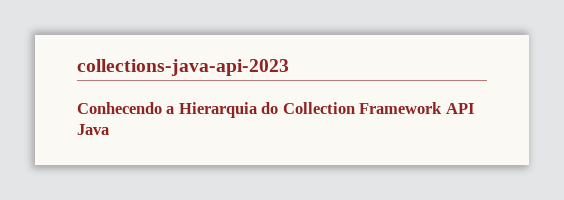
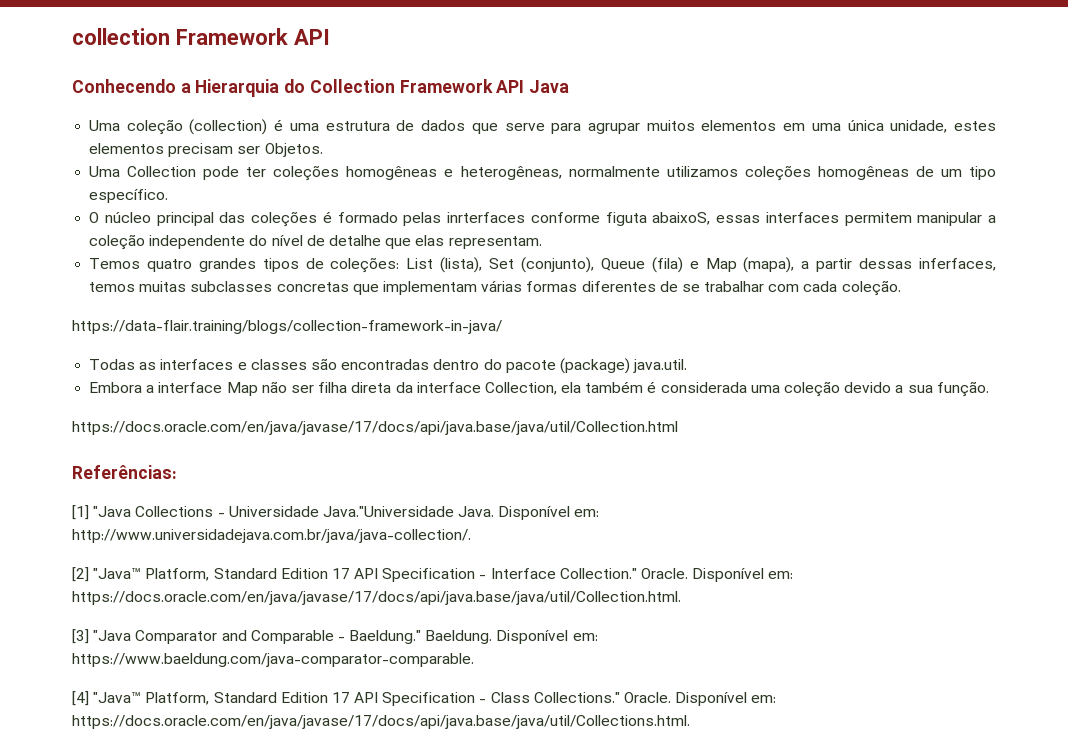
- collections-java-api-2023
+ collection Framework API
+ Uma coleção (collection) é uma estrutura de dados que serve para agrupar muitos elementos em uma única unidade, estes elementos precisam ser Objetos.
+ Uma Collection pode ter coleções homogêneas e heterogêneas, normalmente utilizamos coleções homogêneas de um tipo específico.
+ O núcleo principal das coleções é formado pelas inrterfaces conforme figuta abaixoS, essas interfaces permitem manipular a coleção independente do nível de detalhe que elas representam.
+ Temos quatro grandes tipos de coleções: List (lista), Set (conjunto), Queue (fila) e Map (mapa), a partir dessas inferfaces, temos muitas subclasses concretas que implementam várias formas diferentes de se trabalhar com cada coleção.
+ https://data-flair.training/blogs/collection-framework-in-java/
+ Todas as interfaces e classes são encontradas dentro do pacote (package) java.util.
+ Embora a interface Map não ser filha direta da interface Collection, ela também é considerada uma coleção devido a sua função.
+ https://docs.oracle.com/en/java/javase/17/docs/api/java.base/java/util/Collection.html
+ Referências:
+ [1] "Java Collections - Universidade Java."Universidade Java. Disponível em: http://www.universidadejava.com.br/java/java-collection/.
+ [2] "Java™ Platform, Standard Edition 17 API Specification - Interface Collection." Oracle. Disponível em: https://docs.oracle.com/en/java/javase/17/docs/api/java.base/java/util/Collection.html.
+ [3] "Java Comparator and Comparable - Baeldung." Baeldung. Disponível em: https://www.baeldung.com/java-comparator-comparable.
+ [4] "Java™ Platform, Standard Edition 17 API Specification - Class Collections." Oracle. Disponível em: https://docs.oracle.com/en/java/javase/17/docs/api/java.base/java/util/Collections.html.

